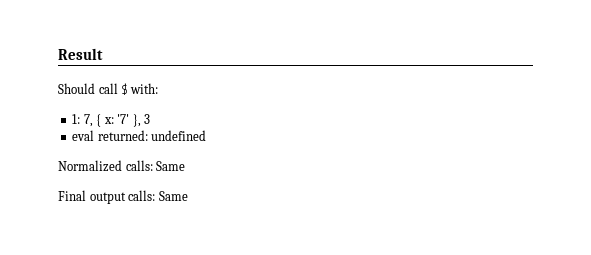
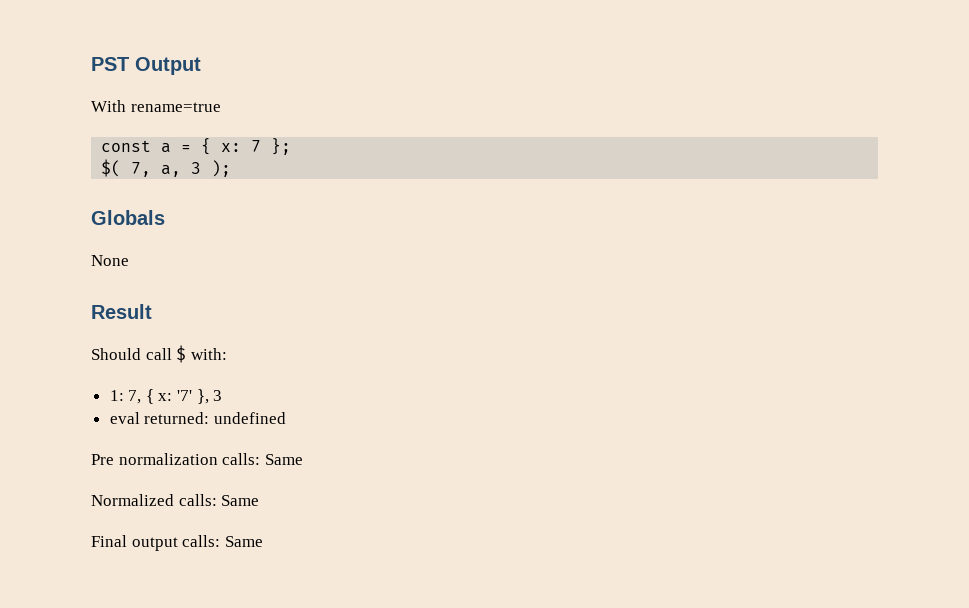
+ PST Output
+ With rename=true
+ const a = { x: 7 };
+ $( 7, a, 3 );
+ Globals
+ None
+ Pre normalization calls: Same

